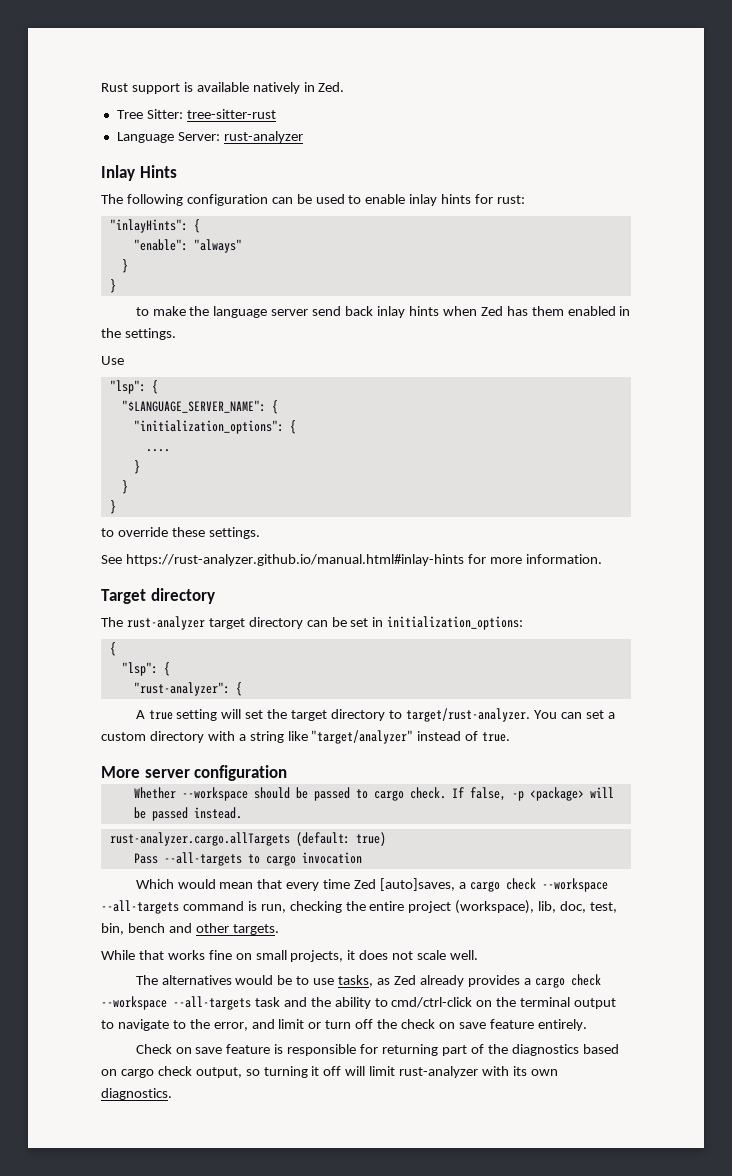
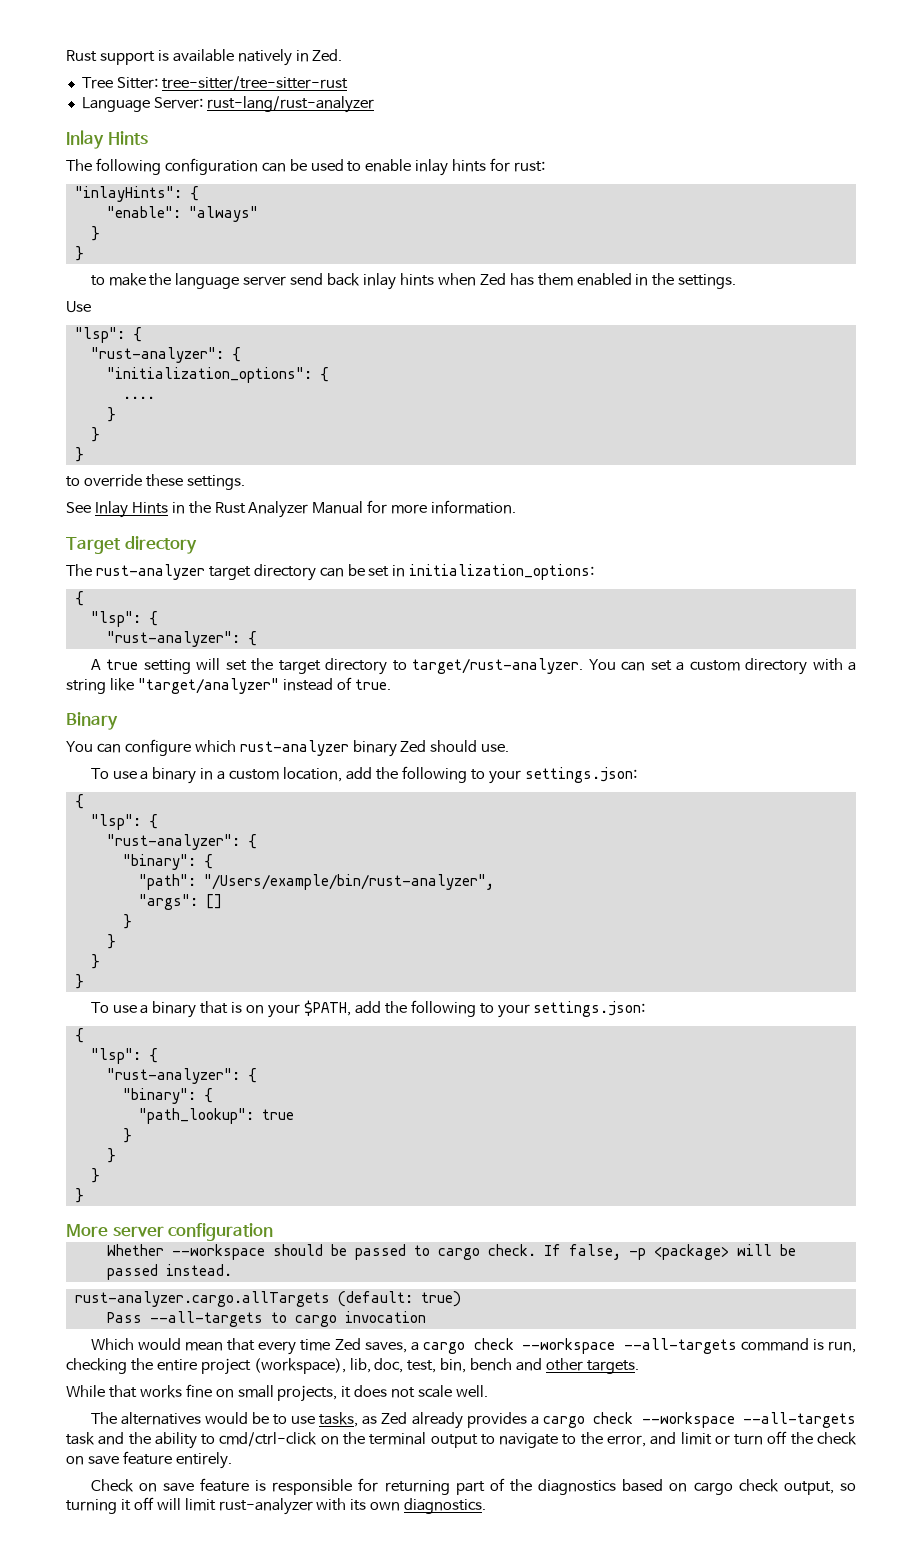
- Tree Sitter: tree-sitter-rust
+ Tree Sitter: tree-sitter/tree-sitter-rust
- Language Server: rust-analyzer
+ Language Server: rust-lang/rust-analyzer
  Use
  "lsp": {
- "$LANGUAGE_SERVER_NAME": {
+ "rust-analyzer": {
- See https://rust-analyzer.github.io/manual.html#inlay-hints for more information.
+ See Inlay Hints in the Rust Analyzer Manual for more information.
+ Binary
+ You can configure which rust-analyzer binary Zed should use.
+ To use a binary in a custom location, add the following to your settings.json:
+ {
+ "lsp": {
+ "rust-analyzer": {
+ "binary": {
+ "path": "/Users/example/bin/rust-analyzer",
+ "args": []
+ }
+ }
+ }
+ }
+ To use a binary that is on your $PATH, add the following to your settings.json:
+ {
+ "lsp": {
+ "rust-analyzer": {
+ "binary": {
+ "path_lookup": true
+ }
+ }
+ }
+ }
- Which would mean that every time Zed [auto]saves, a cargo check --workspace --all-targets command is run, checking the entire project (workspace), lib, doc, test, bin, bench and other targets.
+ Which would mean that every time Zed saves, a cargo check --workspace --all-targets command is run, checking the entire project (workspace), lib, doc, test, bin, bench and other targets.

